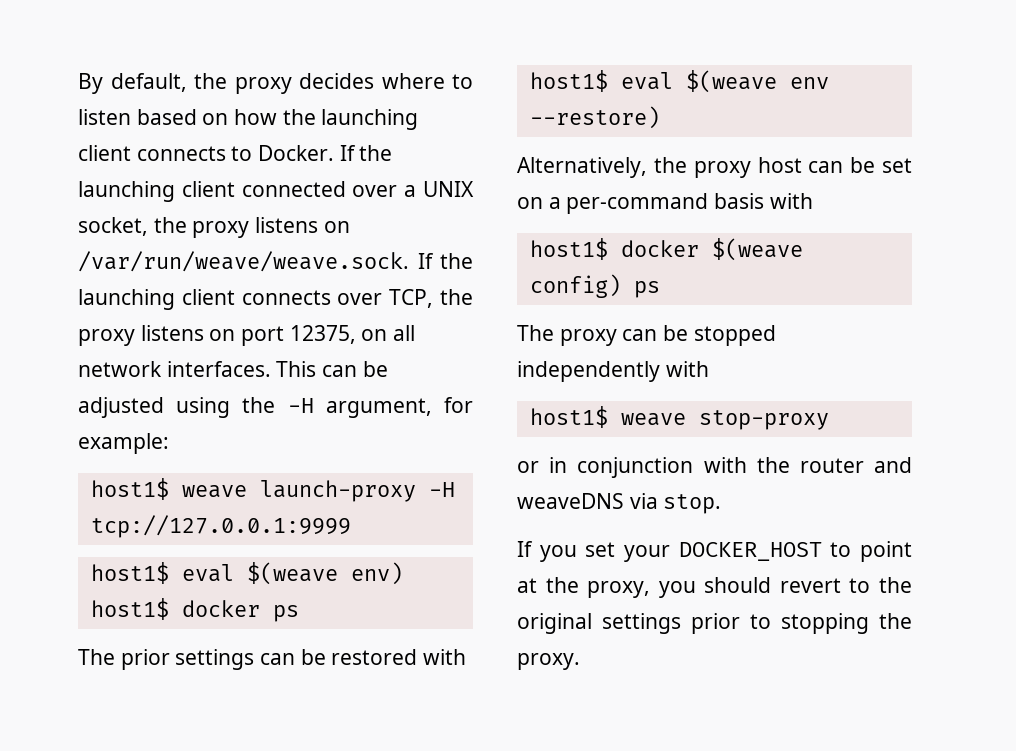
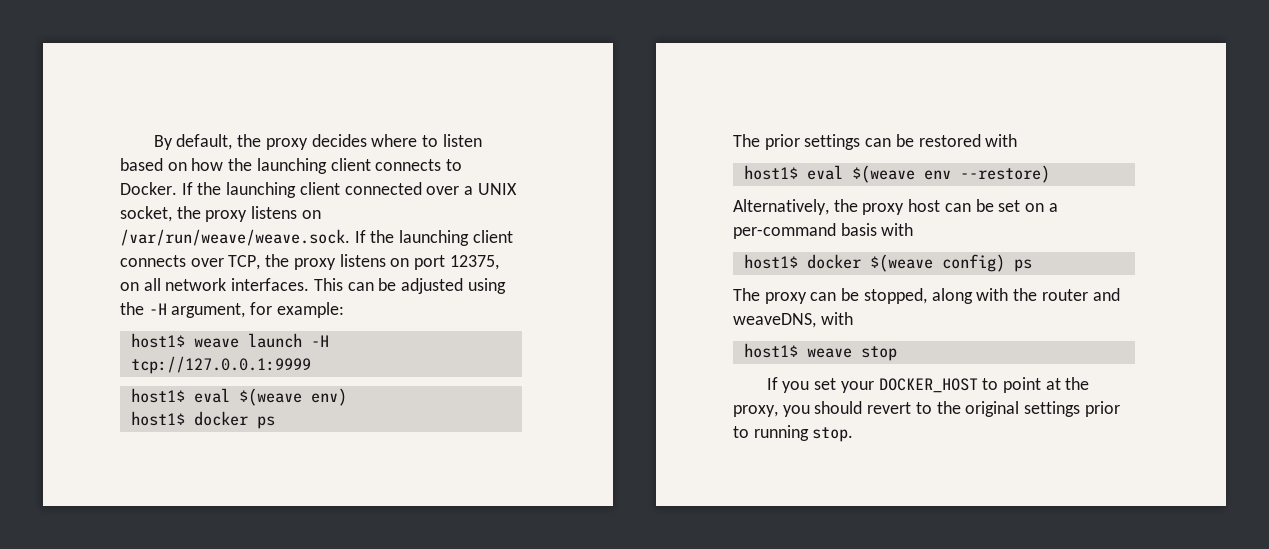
- host1$ weave launch-proxy -H tcp://127.0.0.1:9999
+ host1$ weave launch -H tcp://127.0.0.1:9999
- The proxy can be stopped independently with
- host1$ weave stop-proxy
- or in conjunction with the router and weaveDNS via stop.
+ The proxy can be stopped, along with the router and weaveDNS, with
+ host1$ weave stop
- If you set your DOCKER_HOST to point at the proxy, you should revert to the original settings prior to stopping the proxy.
+ If you set your DOCKER_HOST to point at the proxy, you should revert to the original settings prior to running stop.

